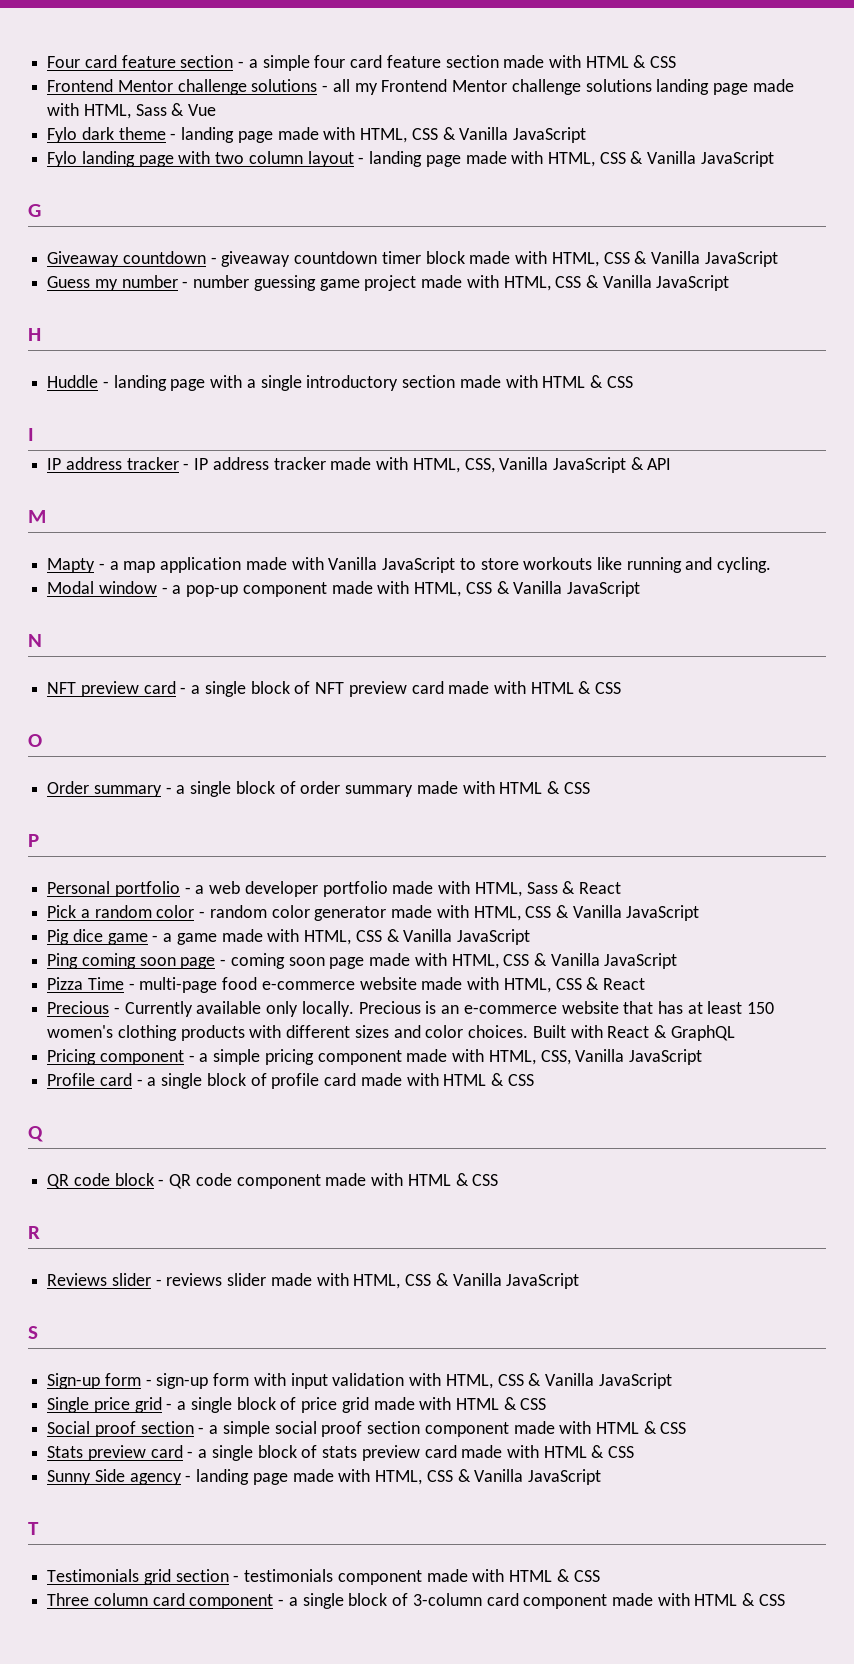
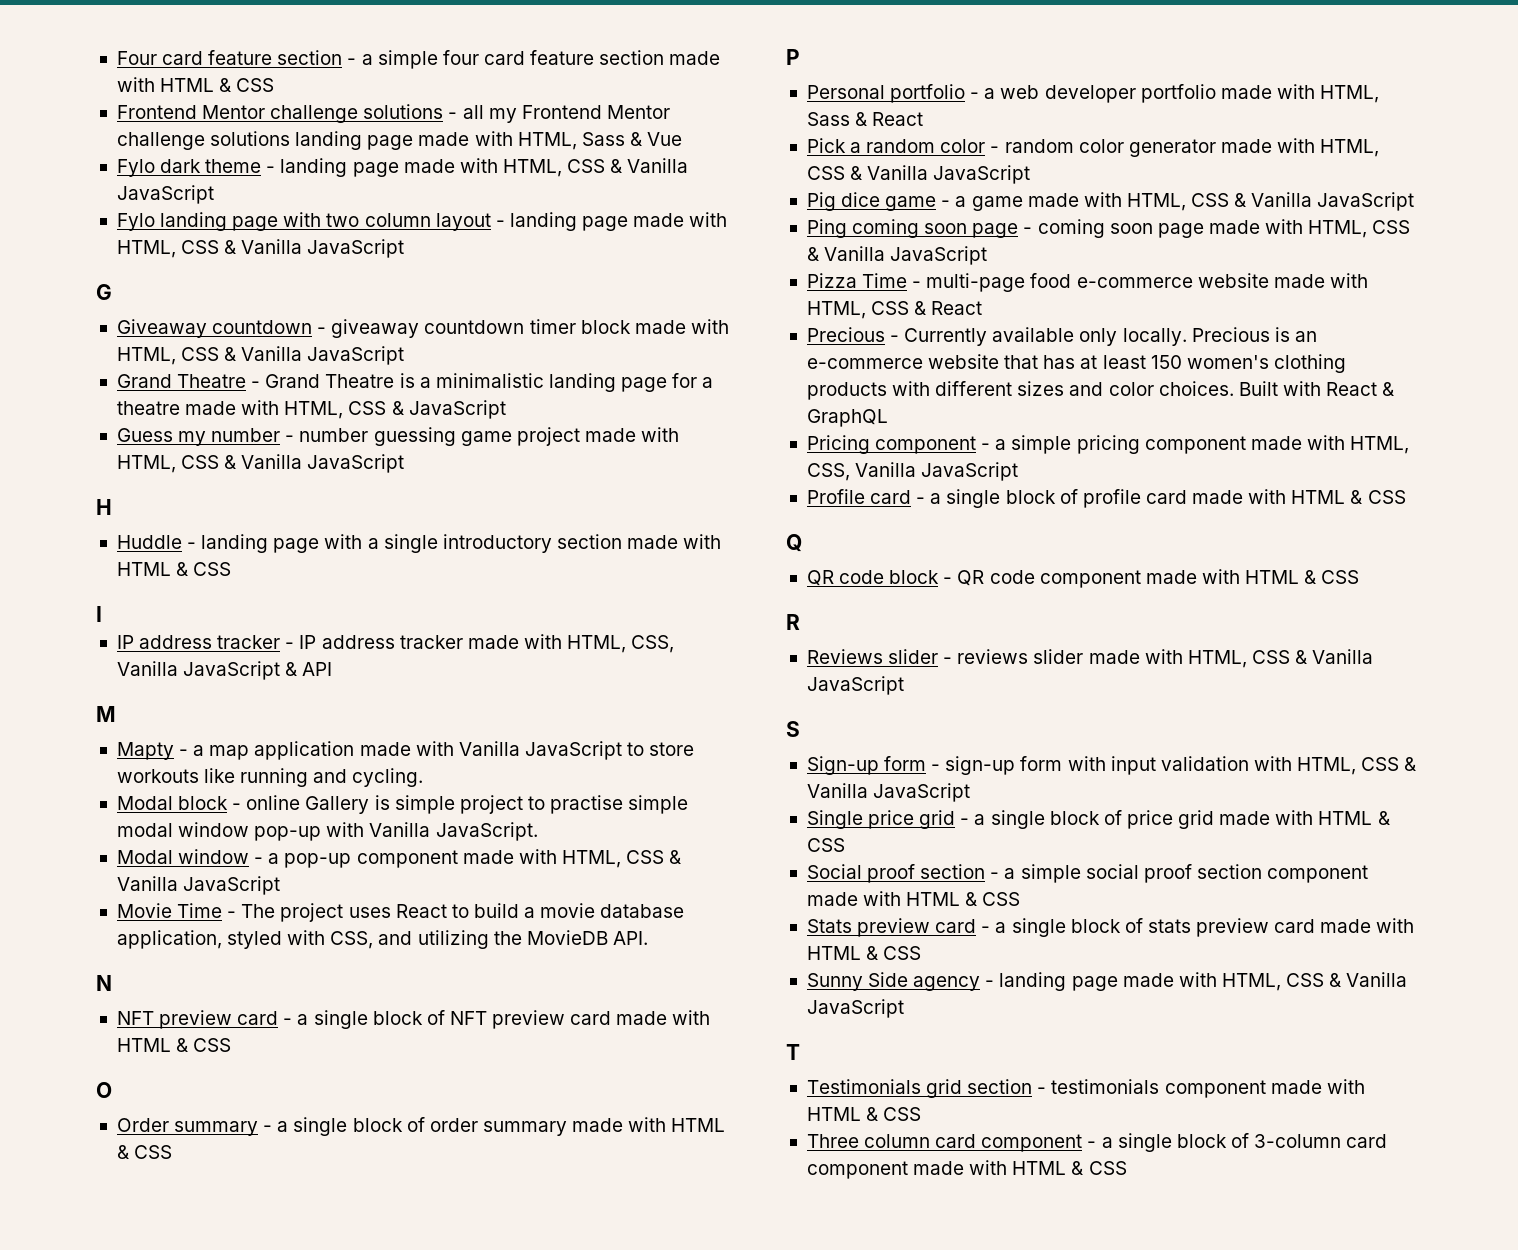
+ Grand Theatre - Grand Theatre is a minimalistic landing page for a theatre made with HTML, CSS & JavaScript
+ Modal block - online Gallery is simple project to practise simple modal window pop-up with Vanilla JavaScript.
+ Movie Time - The project uses React to build a movie database application, styled with CSS, and utilizing the MovieDB API.

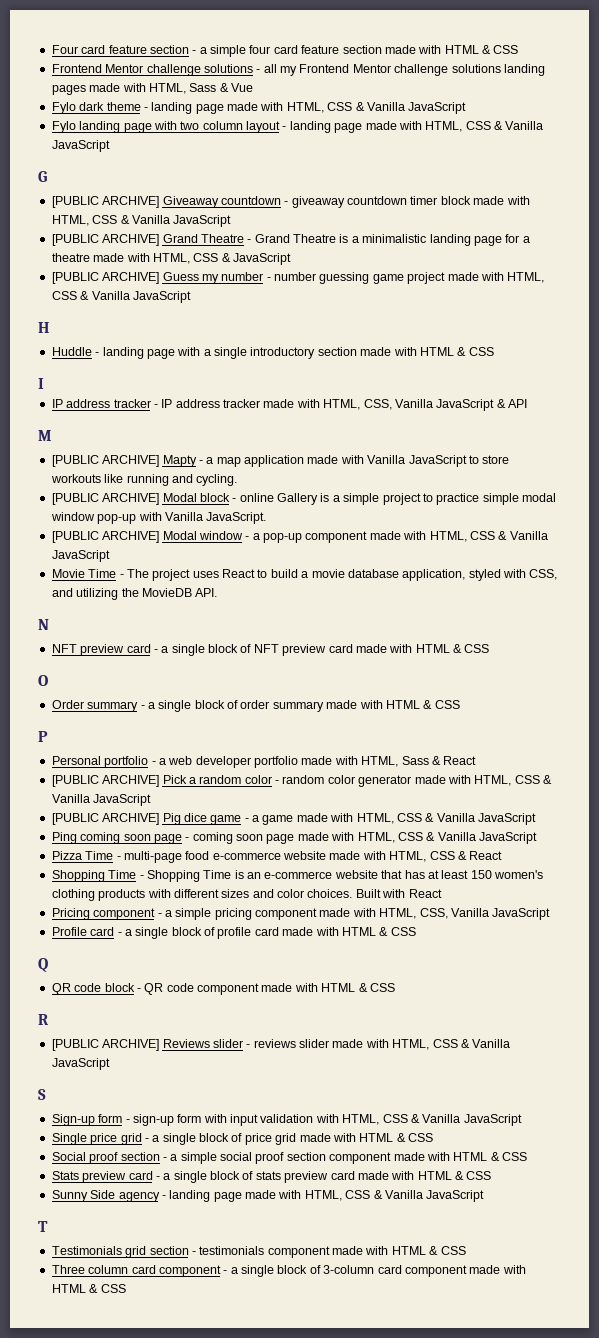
- Frontend Mentor challenge solutions - all my Frontend Mentor challenge solutions landing page made with HTML, Sass & Vue
+ Frontend Mentor challenge solutions - all my Frontend Mentor challenge solutions landing pages made with HTML, Sass & Vue
- Giveaway countdown - giveaway countdown timer block made with HTML, CSS & Vanilla JavaScript
+ [PUBLIC ARCHIVE] Giveaway countdown - giveaway countdown timer block made with HTML, CSS & Vanilla JavaScript
- Grand Theatre - Grand Theatre is a minimalistic landing page for a theatre made with HTML, CSS & JavaScript
+ [PUBLIC ARCHIVE] Grand Theatre - Grand Theatre is a minimalistic landing page for a theatre made with HTML, CSS & JavaScript
- Guess my number - number guessing game project made with HTML, CSS & Vanilla JavaScript
+ [PUBLIC ARCHIVE] Guess my number - number guessing game project made with HTML, CSS & Vanilla JavaScript
- Mapty - a map application made with Vanilla JavaScript to store workouts like running and cycling.
+ [PUBLIC ARCHIVE] Mapty - a map application made with Vanilla JavaScript to store workouts like running and cycling.
- Modal block - online Gallery is simple project to practise simple modal window pop-up with Vanilla JavaScript.
+ [PUBLIC ARCHIVE] Modal block - online Gallery is a simple project to practice simple modal window pop-up with Vanilla JavaScript.
- Modal window - a pop-up component made with HTML, CSS & Vanilla JavaScript
+ [PUBLIC ARCHIVE] Modal window - a pop-up component made with HTML, CSS & Vanilla JavaScript
- Pick a random color - random color generator made with HTML, CSS & Vanilla JavaScript
+ [PUBLIC ARCHIVE] Pick a random color - random color generator made with HTML, CSS & Vanilla JavaScript
- Pig dice game - a game made with HTML, CSS & Vanilla JavaScript
+ [PUBLIC ARCHIVE] Pig dice game - a game made with HTML, CSS & Vanilla JavaScript
- Precious - Currently available only locally. Precious is an e-commerce website that has at least 150 women's clothing products with different sizes and color choices.
+ Shopping Time - Shopping Time is an e-commerce website that has at least 150 women's clothing products with different sizes and color choices.
- Built with React & GraphQL
+ Built with React
- Reviews slider - reviews slider made with HTML, CSS & Vanilla JavaScript
+ [PUBLIC ARCHIVE] Reviews slider - reviews slider made with HTML, CSS & Vanilla JavaScript

